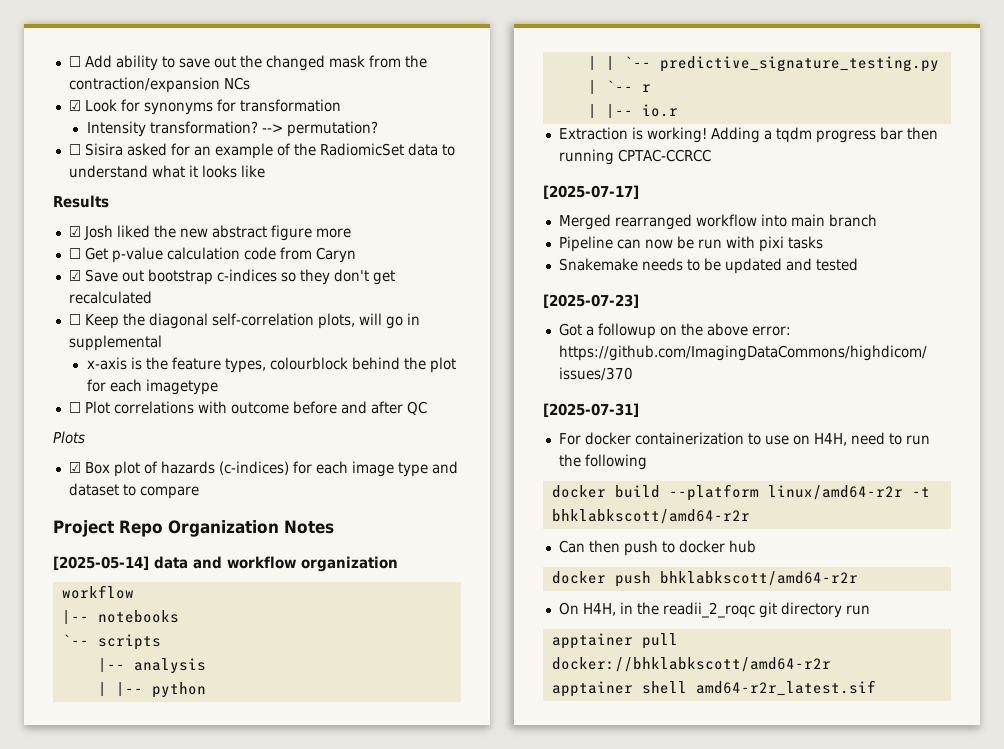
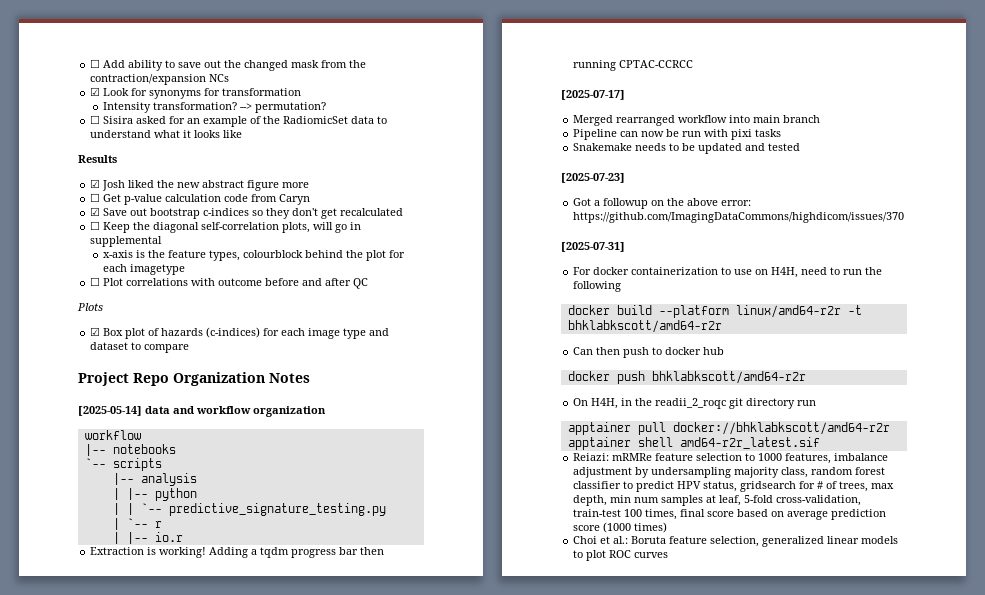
+ Reiazi: mRMRe feature selection to 1000 features, imbalance adjustment by undersampling majority class, random forest classifier to predict HPV status, gridsearch for # of trees, max depth, min num samples at leaf, 5-fold cross-validation, train-test 100 times, final score based on average prediction score (1000 times)
+ Choi et al.: Boruta feature selection, generalized linear models to plot ROC curves

